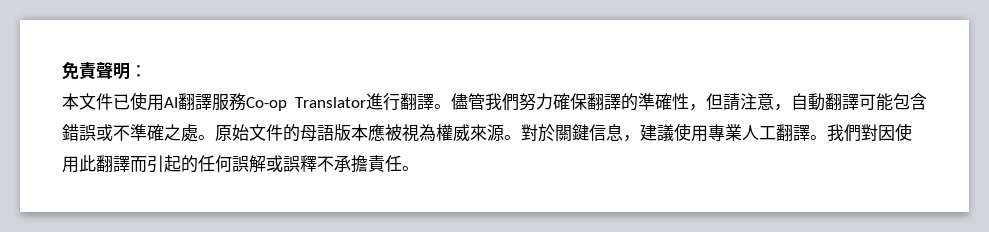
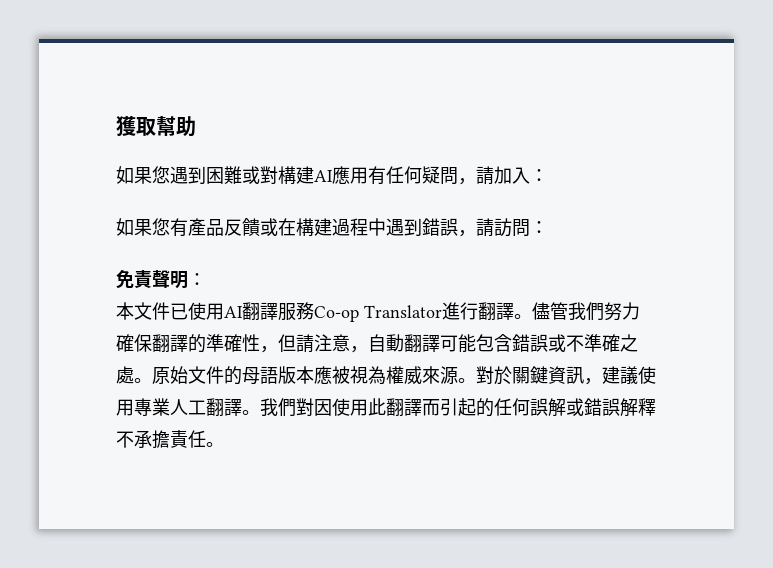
+ 獲取幫助
+ 如果您遇到困難或對構建AI應用有任何疑問，請加入：
+ 如果您有產品反饋或在構建過程中遇到錯誤，請訪問：
- 對於關鍵信息，建議使用專業人工翻譯。
+ 對於關鍵資訊，建議使用專業人工翻譯。
- 我們對因使用此翻譯而引起的任何誤解或誤釋不承擔責任。
+ 我們對因使用此翻譯而引起的任何誤解或錯誤解釋不承擔責任。

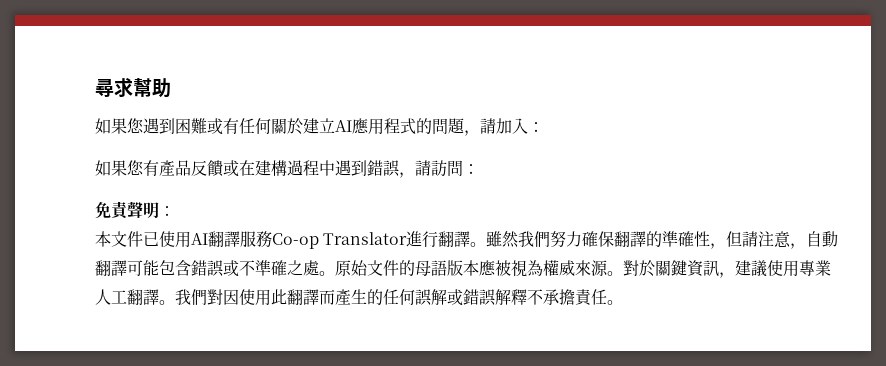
- 獲取幫助
+ 尋求幫助
- 如果您遇到困難或對構建AI應用有任何疑問，請加入：
+ 如果您遇到困難或有任何關於建立AI應用程式的問題，請加入：
- 如果您有產品反饋或在構建過程中遇到錯誤，請訪問：
+ 如果您有產品反饋或在建構過程中遇到錯誤，請訪問：
- 儘管我們努力確保翻譯的準確性，但請注意，自動翻譯可能包含錯誤或不準確之處。
+ 雖然我們努力確保翻譯的準確性，但請注意，自動翻譯可能包含錯誤或不準確之處。
- 我們對因使用此翻譯而引起的任何誤解或錯誤解釋不承擔責任。
+ 我們對因使用此翻譯而產生的任何誤解或錯誤解釋不承擔責任。

